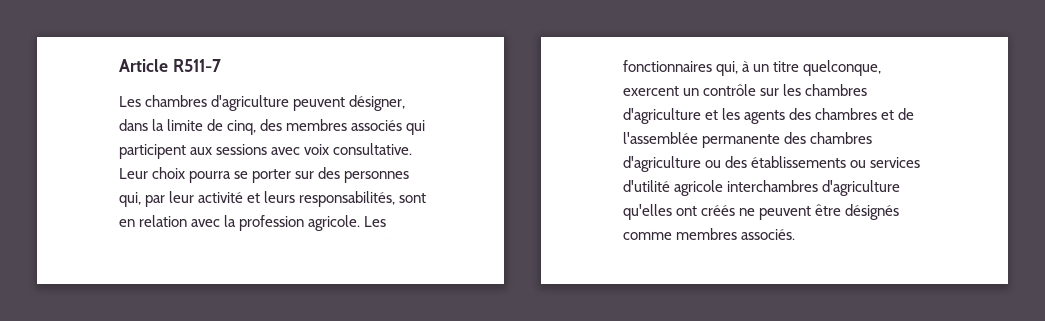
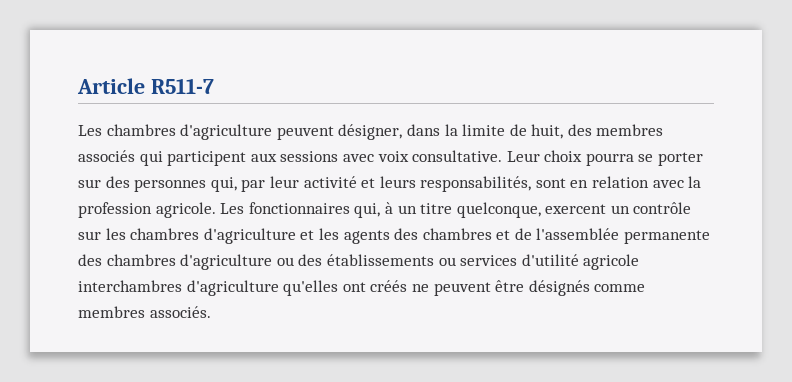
- Les chambres d'agriculture peuvent désigner, dans la limite de cinq, des membres associés qui participent aux sessions avec voix consultative.
+ Les chambres d'agriculture peuvent désigner, dans la limite de huit, des membres associés qui participent aux sessions avec voix consultative.

